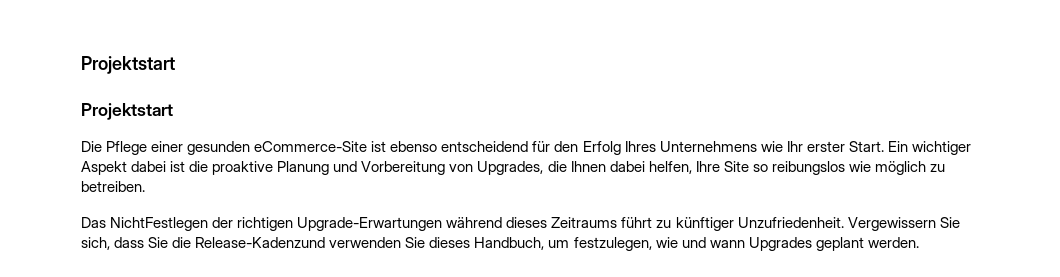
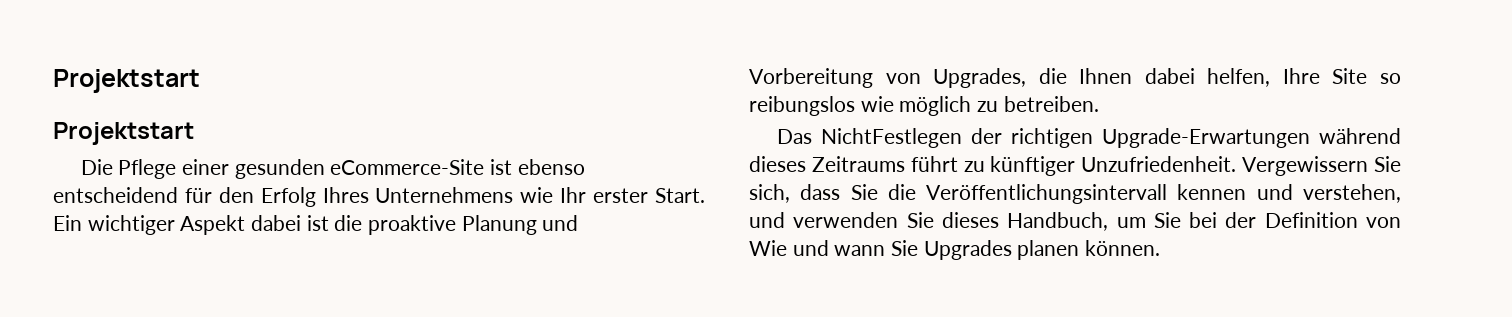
- Vergewissern Sie sich, dass Sie die Release-Kadenzund verwenden Sie dieses Handbuch, um festzulegen, wie und wann Upgrades geplant werden.
+ Vergewissern Sie sich, dass Sie die Veröffentlichungsintervall kennen und verstehen, und verwenden Sie dieses Handbuch, um Sie bei der Definition von Wie und wann Sie Upgrades planen können.

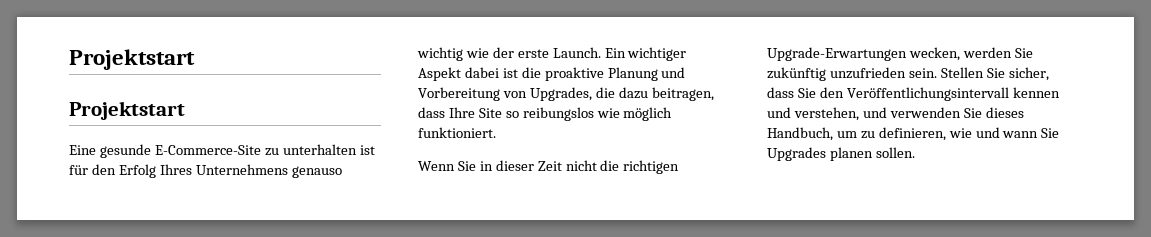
- Die Pflege einer gesunden eCommerce-Site ist ebenso entscheidend für den Erfolg Ihres Unternehmens wie Ihr erster Start.
+ Eine gesunde E-Commerce-Site zu unterhalten ist für den Erfolg Ihres Unternehmens genauso wichtig wie der erste Launch.
- Ein wichtiger Aspekt dabei ist die proaktive Planung und Vorbereitung von Upgrades, die Ihnen dabei helfen, Ihre Site so reibungslos wie möglich zu betreiben.
- Das NichtFestlegen der richtigen Upgrade-Erwartungen während dieses Zeitraums führt zu künftiger Unzufriedenheit. Vergewissern Sie sich, dass Sie die Veröffentlichungsintervall kennen und verstehen, und verwenden Sie dieses Handbuch, um Sie bei der Definition von Wie und wann Sie Upgrades planen können.
+ Ein wichtiger Aspekt dabei ist die proaktive Planung und Vorbereitung von Upgrades, die dazu beitragen, dass Ihre Site so reibungslos wie möglich funktioniert.
+ Wenn Sie in dieser Zeit nicht die richtigen Upgrade-Erwartungen wecken, werden Sie zukünftig unzufrieden sein. Stellen Sie sicher, dass Sie den Veröffentlichungsintervall kennen und verstehen, und verwenden Sie dieses Handbuch, um zu definieren, wie und wann Sie Upgrades planen sollen.

